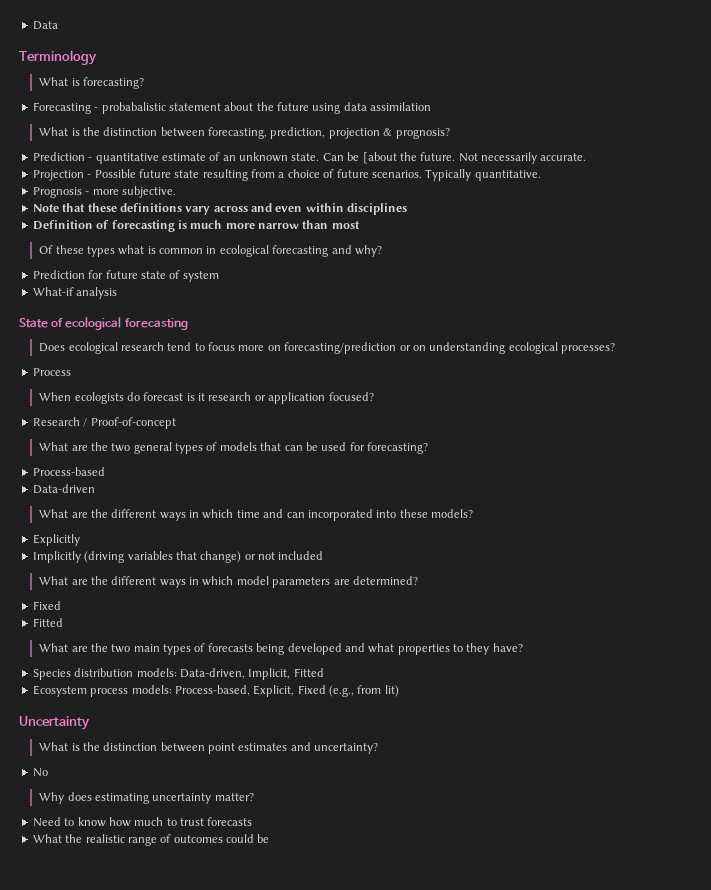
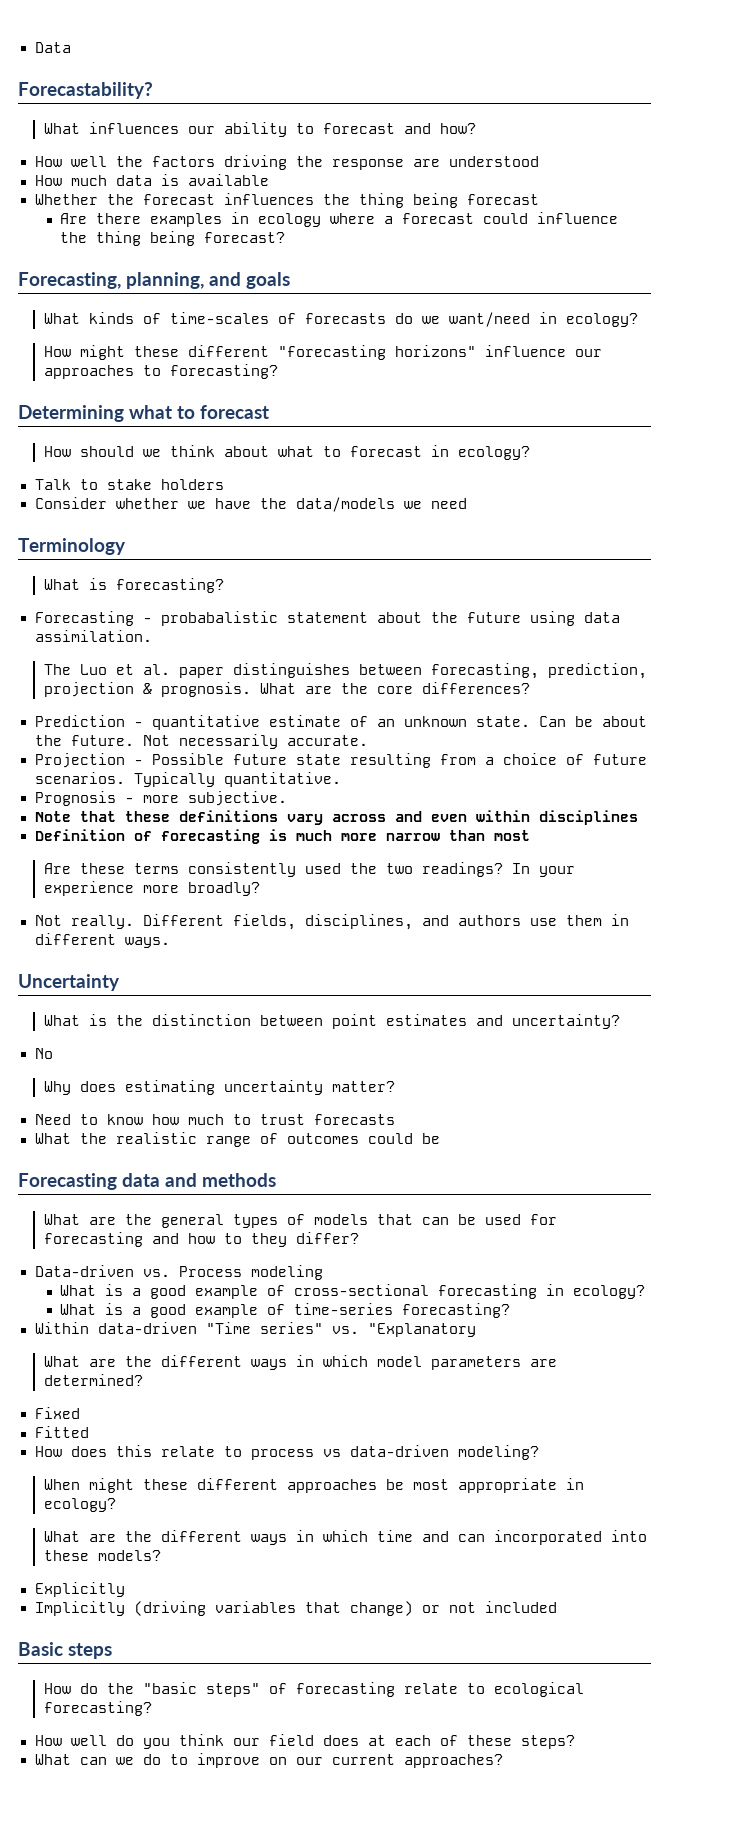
+ Forecastability?
+ What influences our ability to forecast and how?
+ How well the factors driving the response are understood
+ How much data is available
+ Whether the forecast influences the thing being forecast
+ Are there examples in ecology where a forecast could influence the thing being forecast?
+ Forecasting, planning, and goals
+ What kinds of time-scales of forecasts do we want/need in ecology?
+ How might these different "forecasting horizons" influence our approaches to forecasting?
+ Determining what to forecast
+ How should we think about what to forecast in ecology?
+ Talk to stake holders
+ Consider whether we have the data/models we need
- Forecasting - probabalistic statement about the future using data assimilation
- What is the distinction between forecasting, prediction, projection & prognosis?
+ Forecasting - probabalistic statement about the future using data assimilation.
+ The Luo et al. paper distinguishes between forecasting, prediction, projection & prognosis. What are the core differences?
- Can be [about the future.
+ Can be about the future.
- Of these types what is common in ecological forecasting and why?
- Prediction for future state of system
- What-if analysis
- State of ecological forecasting
- Does ecological research tend to focus more on forecasting/prediction or on understanding ecological processes?
- Process
- When ecologists do forecast is it research or application focused?
- Research / Proof-of-concept
- What are the two general types of models that can be used for forecasting?
- Process-based
- Data-driven
- What are the different ways in which time and can incorporated into these models?
- Explicitly
- Implicitly (driving variables that change) or not included
- What are the different ways in which model parameters are determined?
- Fixed
- Fitted
- What are the two main types of forecasts being developed and what properties to they have?
- Species distribution models: Data-driven, Implicit, Fitted
- Ecosystem process models: Process-based, Explicit, Fixed (e.g., from lit)
+ Are these terms consistently used the two readings? In your experience more broadly?
+ Not really. Different fields, disciplines, and authors use them in different ways.
+ Forecasting data and methods
+ What are the general types of models that can be used for forecasting and how to they differ?
+ Data-driven vs. Process modeling
+ What is a good example of cross-sectional forecasting in ecology?
+ What is a good example of time-series forecasting?
+ Within data-driven "Time series" vs. "Explanatory
+ What are the different ways in which model parameters are determined?
+ Fixed
+ Fitted
+ How does this relate to process vs data-driven modeling?
+ When might these different approaches be most appropriate in ecology?
+ What are the different ways in which time and can incorporated into these models?
+ Explicitly
+ Implicitly (driving variables that change) or not included
+ Basic steps
+ How do the "basic steps" of forecasting relate to ecological forecasting?
+ How well do you think our field does at each of these steps?
+ What can we do to improve on our current approaches?

